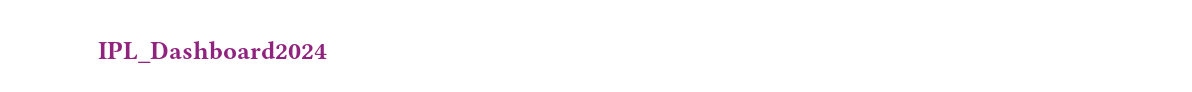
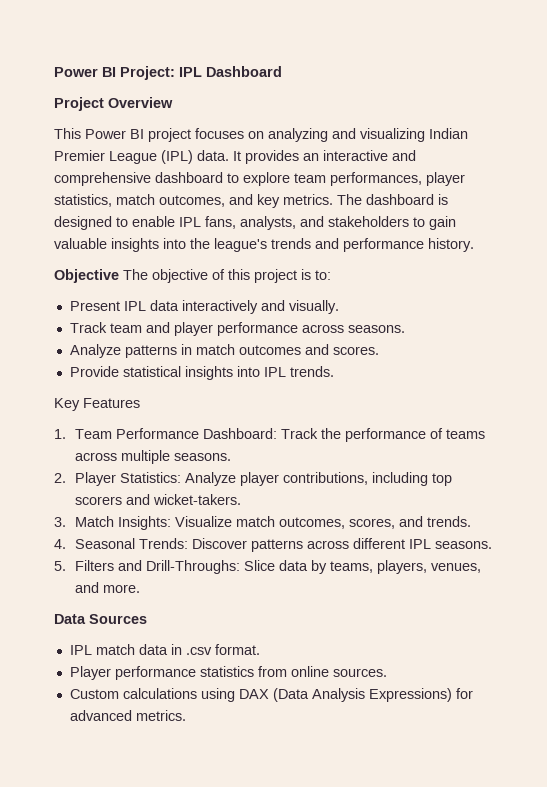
- IPL_Dashboard2024
+ Power BI Project: IPL Dashboard
+ Project Overview
+ This Power BI project focuses on analyzing and visualizing Indian Premier League (IPL) data. It provides an interactive and comprehensive dashboard to explore team performances, player statistics, match outcomes, and key metrics. The dashboard is designed to enable IPL fans, analysts, and stakeholders to gain valuable insights into the league's trends and performance history.
+ Objective The objective of this project is to:
+ Present IPL data interactively and visually.
+ Track team and player performance across seasons.
+ Analyze patterns in match outcomes and scores.
+ Provide statistical insights into IPL trends.
+ Key Features
+ 1. Team Performance Dashboard: Track the performance of teams across multiple seasons.
+ 2. Player Statistics: Analyze player contributions, including top scorers and wicket-takers.
+ 3. Match Insights: Visualize match outcomes, scores, and trends.
+ 4. Seasonal Trends: Discover patterns across different IPL seasons.
+ 5. Filters and Drill-Throughs: Slice data by teams, players, venues, and more.
+ Data Sources
+ IPL match data in .csv format.
+ Player performance statistics from online sources.
+ Custom calculations using DAX (Data Analysis Expressions) for advanced metrics.

